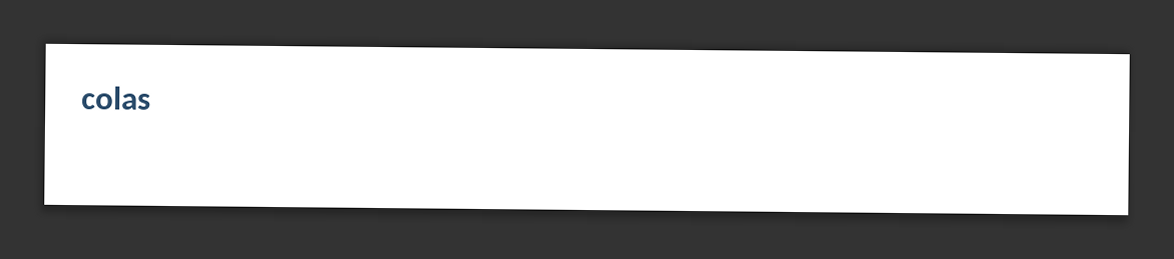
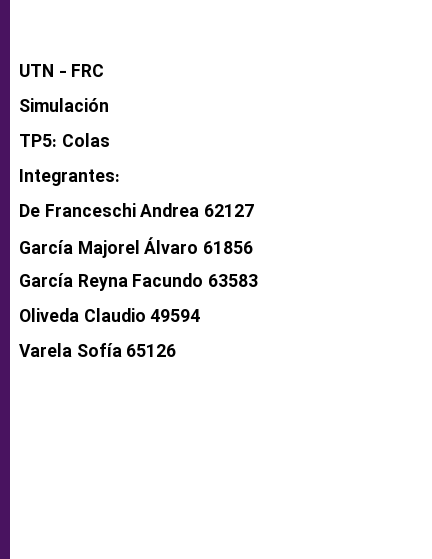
- colas
+ UTN - FRC
+ Simulación
+ TP5: Colas
+ Integrantes:
+ De Franceschi Andrea 62127
+ García Majorel Álvaro 61856
+ García Reyna Facundo 63583
+ Oliveda Claudio 49594
+ Varela Sofía 65126

